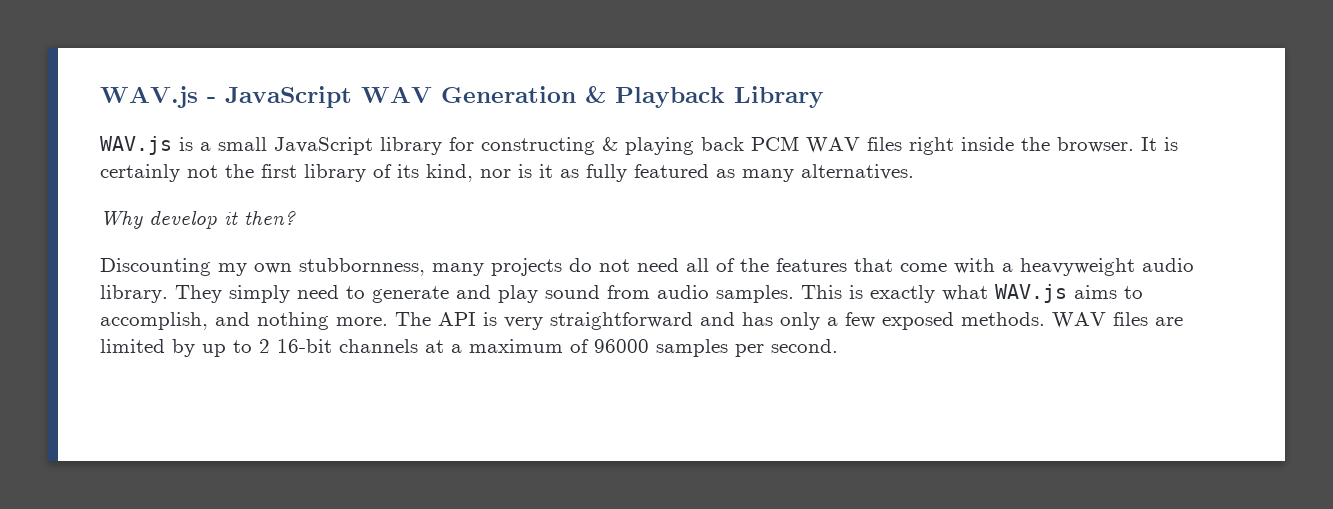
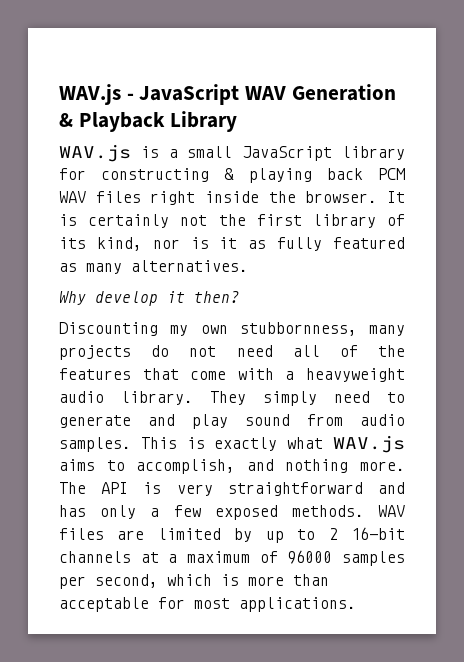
- WAV files are limited by up to 2 16-bit channels at a maximum of 96000 samples per second.
+ WAV files are limited by up to 2 16-bit channels at a maximum of 96000 samples per second, which is more than acceptable for most applications.

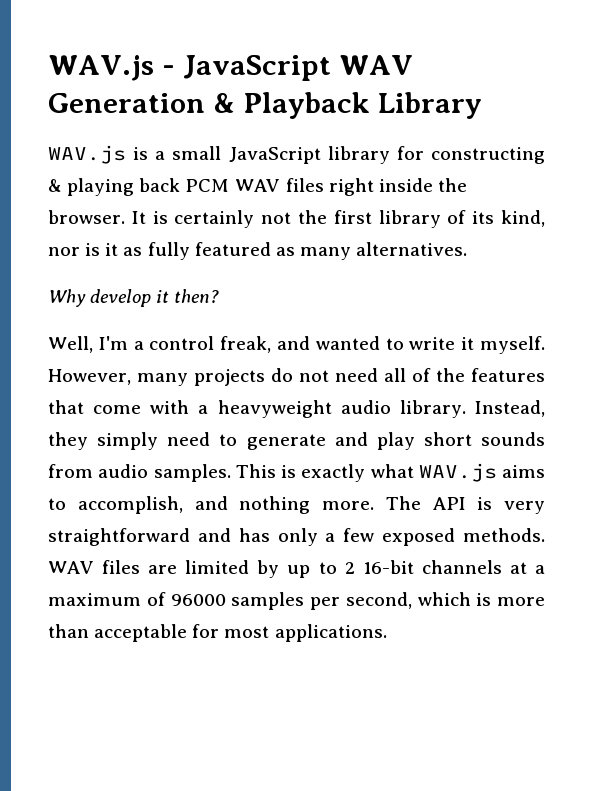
- Discounting my own stubbornness, many projects do not need all of the features that come with a heavyweight audio library.
+ Well, I'm a control freak, and wanted to write it myself. However, many projects do not need all of the features that come with a heavyweight audio library.
- They simply need to generate and play sound from audio samples.
+ Instead, they simply need to generate and play short sounds from audio samples.

